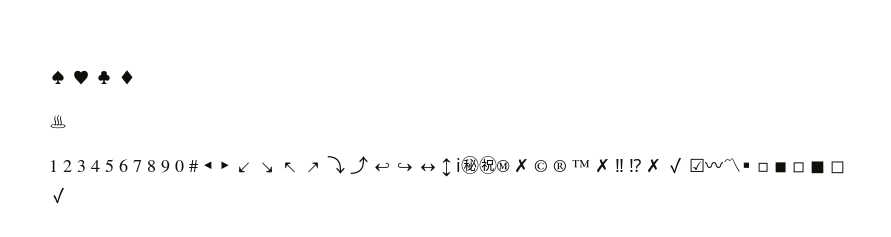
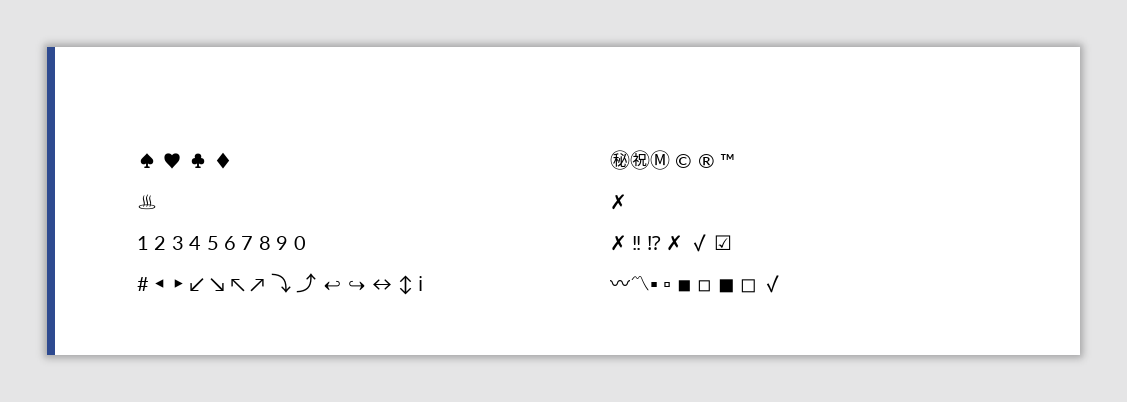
- 1 2 3 4 5 6 7 8 9 0 # ◀ ▶ ↙ ↘ ↖ ↗ ⤵ ⤴ ↩ ↪ ↔ ↕ ℹ㊙㊗Ⓜ ✗ © ® ™ ✗ ‼ ⁉ ✗ ✓ ☑〰〽▪ ▫ ◾ ◽ ◼ ◻ ✓
+ 1 2 3 4 5 6 7 8 9 0
+ # ◀ ▶ ↙ ↘ ↖ ↗ ⤵ ⤴ ↩ ↪ ↔ ↕ ℹ
+ ㊙㊗Ⓜ © ® ™
+ ✗
+ ✗ ‼ ⁉ ✗ ✓ ☑
+ 〰〽▪ ▫ ◾ ◽ ◼ ◻ ✓

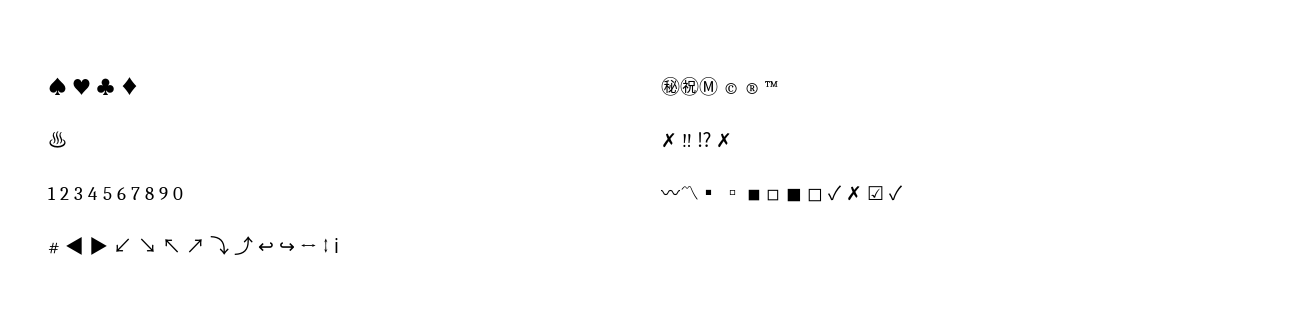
  ㊙㊗Ⓜ © ® ™
- ✗
- ✗ ‼ ⁉ ✗ ✓ ☑
+ ✗ ‼ ⁉ ✗
- 〰〽▪ ▫ ◾ ◽ ◼ ◻ ✓
+ 〰〽▪ ▫ ◾ ◽ ◼ ◻ ✓ ✗ ☑ ✓

